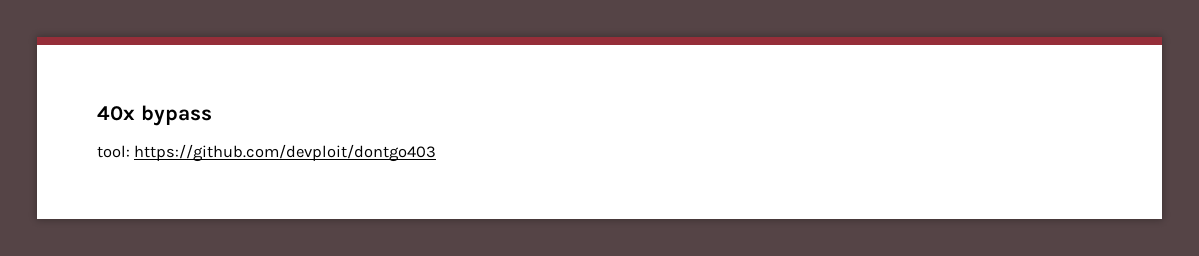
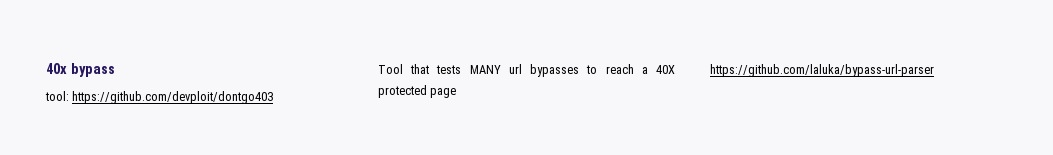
+ Tool that tests MANY url bypasses to reach a 40X protected page https://github.com/laluka/bypass-url-parser

